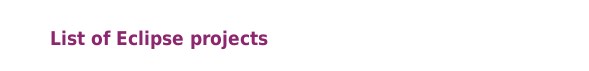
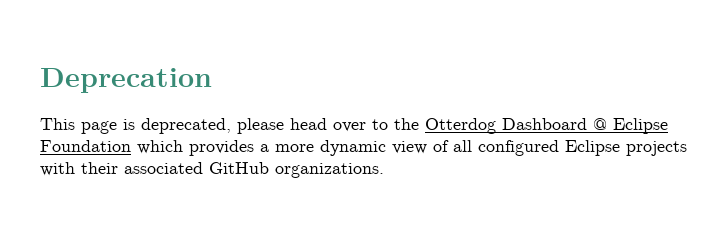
- List of Eclipse projects
+ Deprecation
+ This page is deprecated, please head over to the Otterdog Dashboard @ Eclipse Foundation which provides a more dynamic view of all configured Eclipse projects with their associated GitHub organizations.

